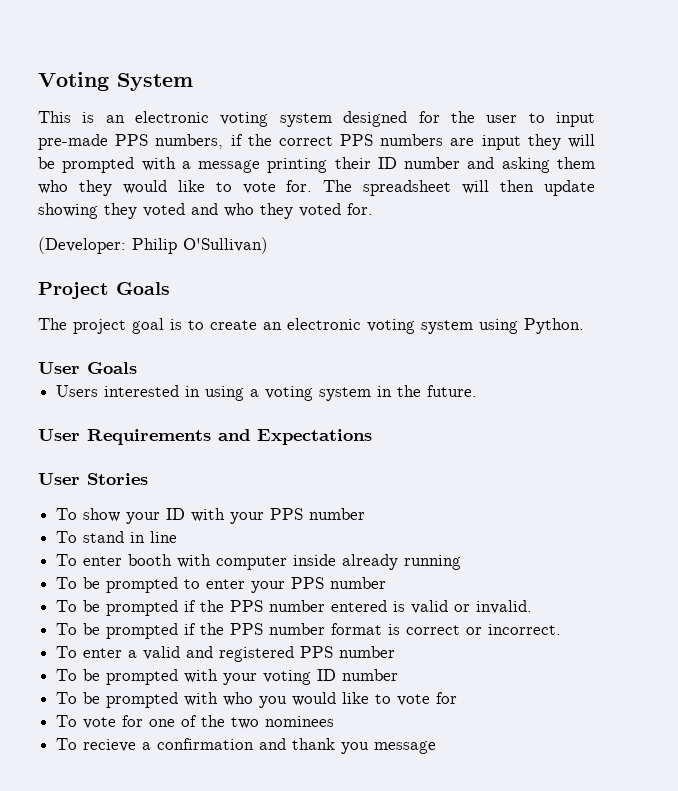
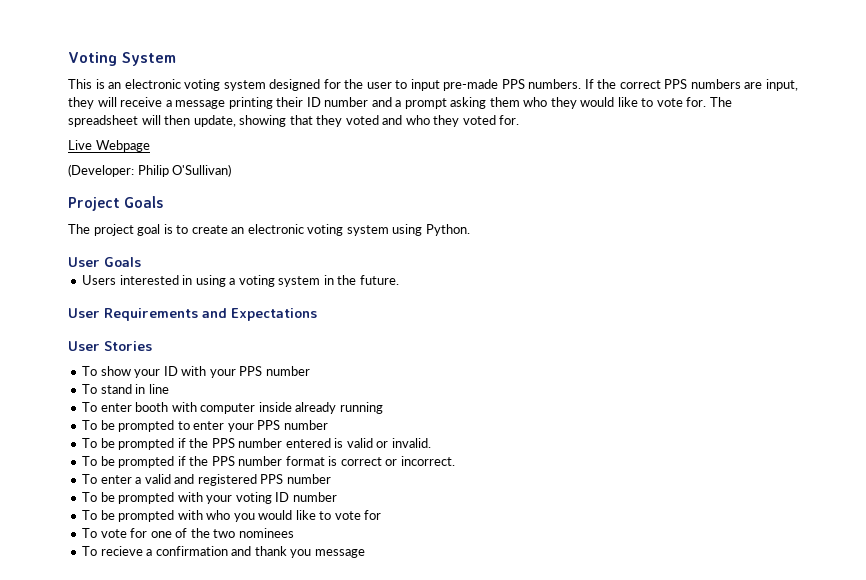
- This is an electronic voting system designed for the user to input pre-made PPS numbers, if the correct PPS numbers are input they will be prompted with a message printing their ID number and asking them who they would like to vote for.
+ This is an electronic voting system designed for the user to input pre-made PPS numbers. If the correct PPS numbers are input, they will receive a message printing their ID number and a prompt asking them who they would like to vote for.
- The spreadsheet will then update showing they voted and who they voted for.
+ The spreadsheet will then update, showing that they voted and who they voted for.
+ Live Webpage

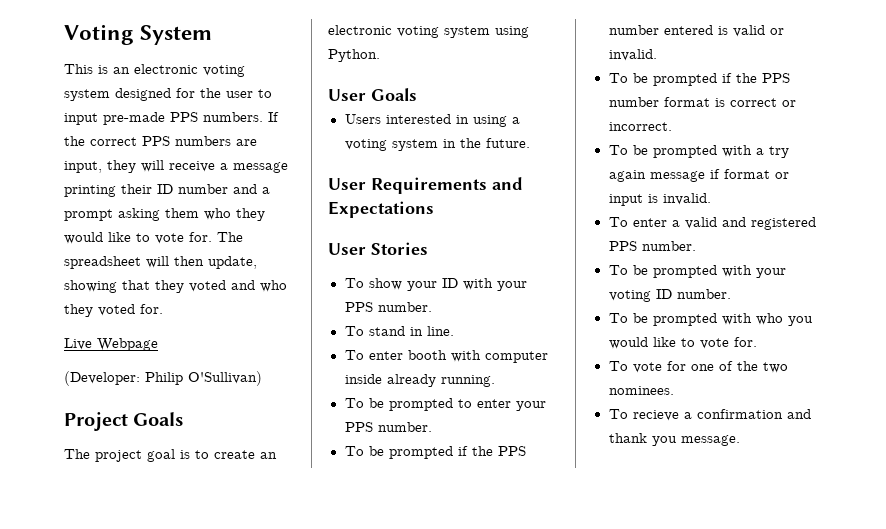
- To show your ID with your PPS number
+ To show your ID with your PPS number.
- To stand in line
+ To stand in line.
- To enter booth with computer inside already running
+ To enter booth with computer inside already running.
- To be prompted to enter your PPS number
+ To be prompted to enter your PPS number.
+ To be prompted with a try again message if format or input is invalid.
- To enter a valid and registered PPS number
+ To enter a valid and registered PPS number.
- To be prompted with your voting ID number
+ To be prompted with your voting ID number.
- To be prompted with who you would like to vote for
+ To be prompted with who you would like to vote for.
- To vote for one of the two nominees
+ To vote for one of the two nominees.
- To recieve a confirmation and thank you message
+ To recieve a confirmation and thank you message.

